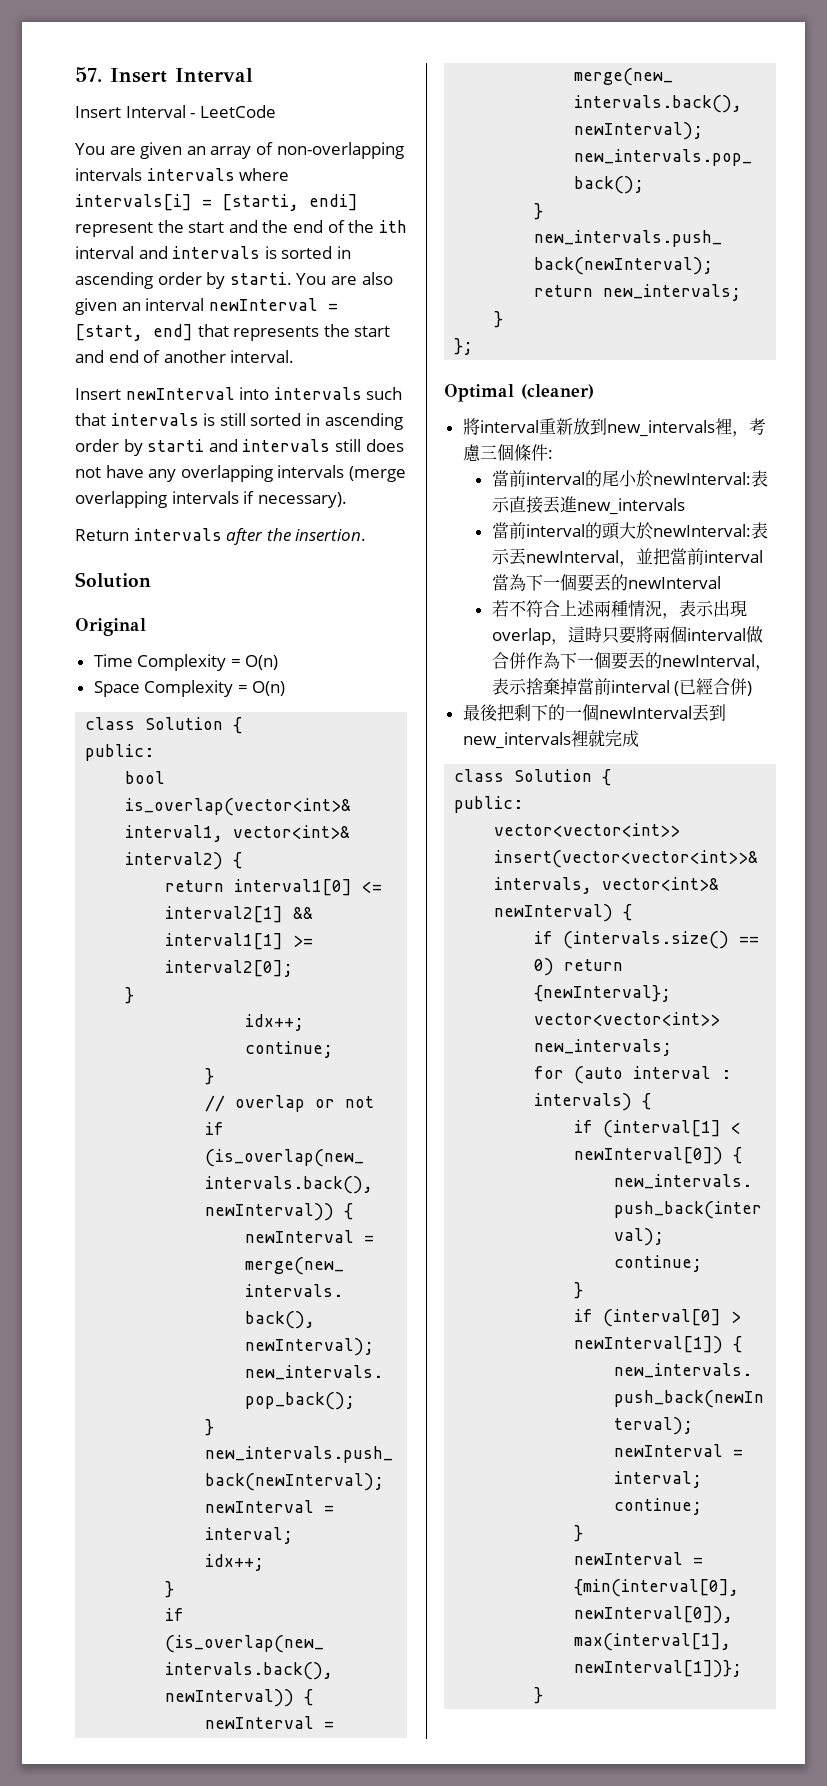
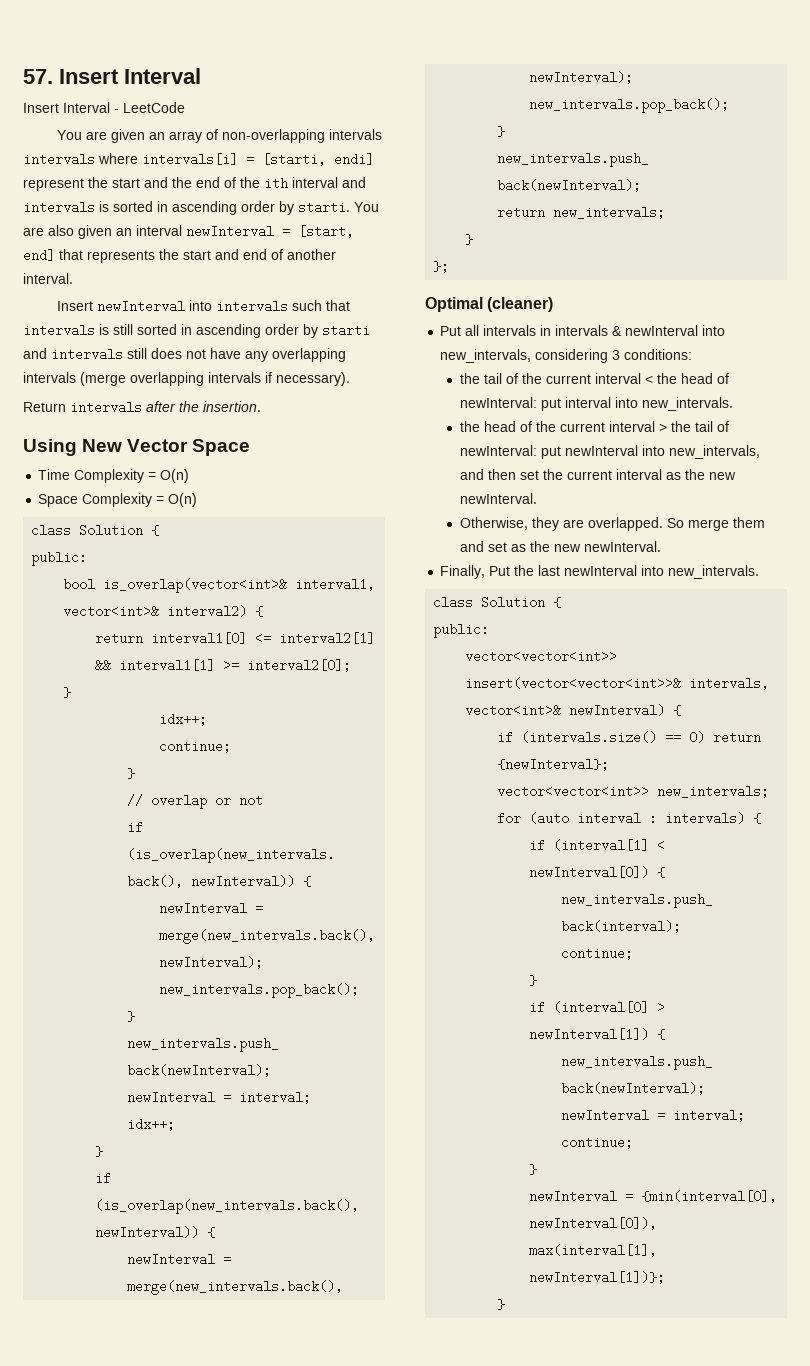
  Return intervals after the insertion.
- Solution
- Original
+ Using New Vector Space
- 將interval重新放到new_intervals裡，考慮三個條件:
- 當前interval的尾小於newInterval:表示直接丟進new_intervals
- 當前interval的頭大於newInterval:表示丟newInterval，並把當前interval當為下一個要丟的newInterval
- 若不符合上述兩種情況，表示出現overlap，這時只要將兩個interval做合併作為下一個要丟的newInterval，表示捨棄掉當前interval (已經合併)
- 最後把剩下的一個newInterval丟到new_intervals裡就完成
+ Put all intervals in intervals & newInterval into new_intervals, considering 3 conditions:
+ the tail of the current interval < the head of newInterval: put interval into new_intervals.
+ the head of the current interval > the tail of newInterval: put newInterval into new_intervals, and then set the current interval as the new newInterval.
+ Otherwise, they are overlapped. So merge them and set as the new newInterval.
+ Finally, Put the last newInterval into new_intervals.

